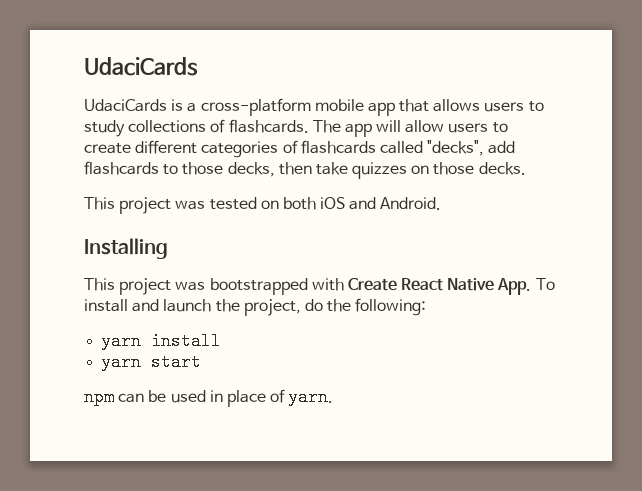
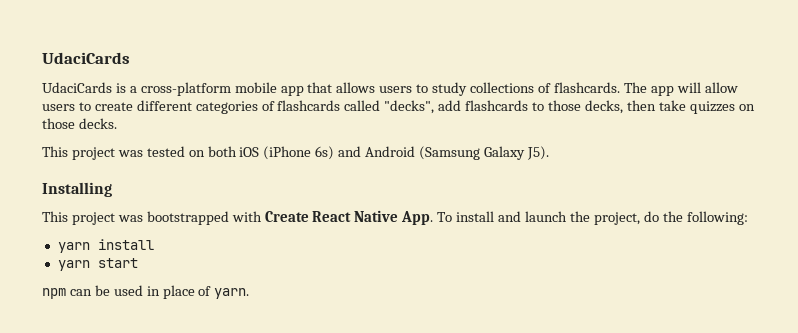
- This project was tested on both iOS and Android.
+ This project was tested on both iOS (iPhone 6s) and Android (Samsung Galaxy J5).

